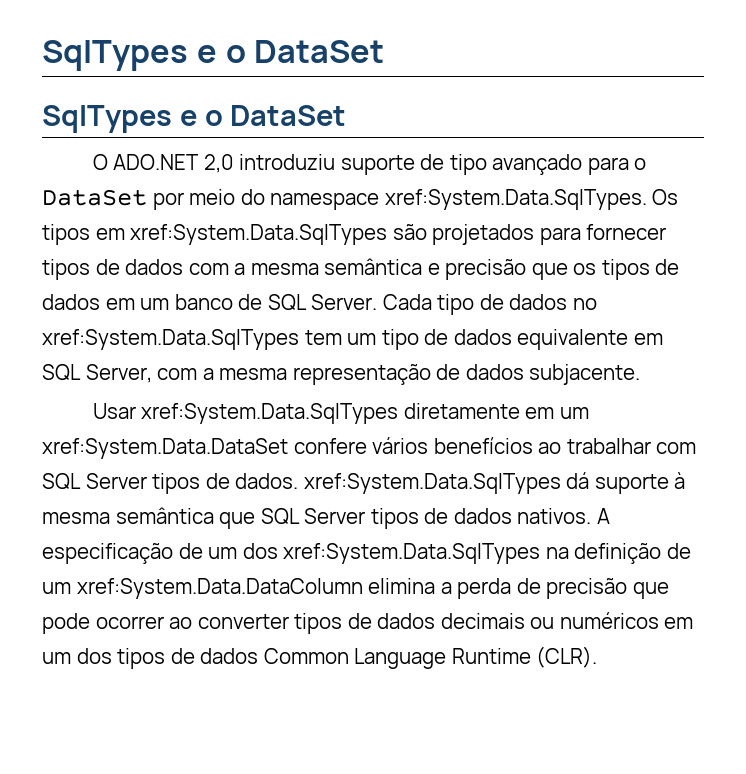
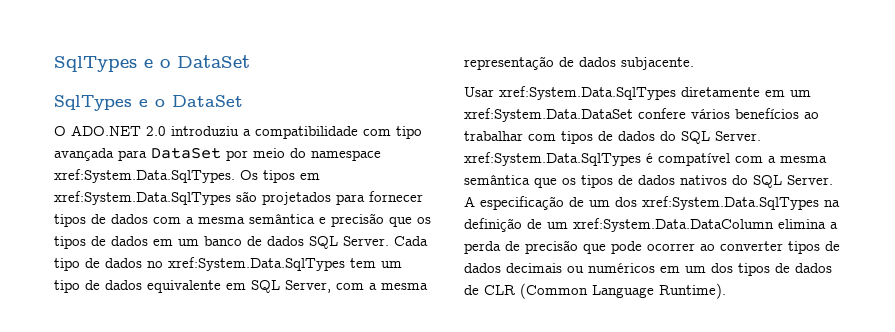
- O ADO.NET 2,0 introduziu suporte de tipo avançado para o DataSet por meio do namespace xref:System.Data.SqlTypes. Os tipos em xref:System.Data.SqlTypes são projetados para fornecer tipos de dados com a mesma semântica e precisão que os tipos de dados em um banco de SQL Server.
+ O ADO.NET 2.0 introduziu a compatibilidade com tipo avançada para DataSet por meio do namespace xref:System.Data.SqlTypes. Os tipos em xref:System.Data.SqlTypes são projetados para fornecer tipos de dados com a mesma semântica e precisão que os tipos de dados em um banco de dados SQL Server.
- Usar xref:System.Data.SqlTypes diretamente em um xref:System.Data.DataSet confere vários benefícios ao trabalhar com SQL Server tipos de dados. xref:System.Data.SqlTypes dá suporte à mesma semântica que SQL Server tipos de dados nativos.
+ Usar xref:System.Data.SqlTypes diretamente em um xref:System.Data.DataSet confere vários benefícios ao trabalhar com tipos de dados do SQL Server. xref:System.Data.SqlTypes é compatível com a mesma semântica que os tipos de dados nativos do SQL Server.
- A especificação de um dos xref:System.Data.SqlTypes na definição de um xref:System.Data.DataColumn elimina a perda de precisão que pode ocorrer ao converter tipos de dados decimais ou numéricos em um dos tipos de dados Common Language Runtime (CLR).
+ A especificação de um dos xref:System.Data.SqlTypes na definição de um xref:System.Data.DataColumn elimina a perda de precisão que pode ocorrer ao converter tipos de dados decimais ou numéricos em um dos tipos de dados de CLR (Common Language Runtime).

